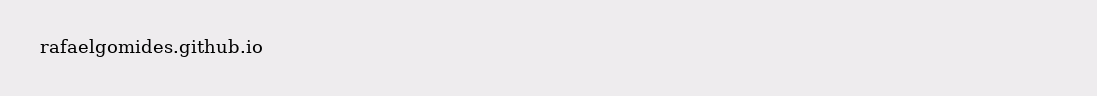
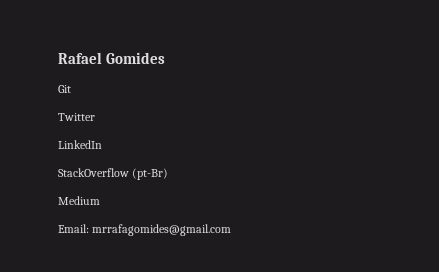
- rafaelgomides.github.io
+ Rafael Gomides
+ Git
+ Twitter
+ LinkedIn
+ StackOverflow (pt-Br)
+ Medium
+ Email: mrrafagomides@gmail.com

